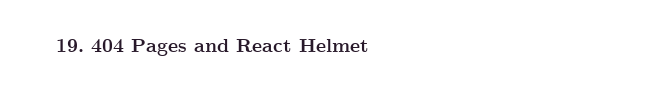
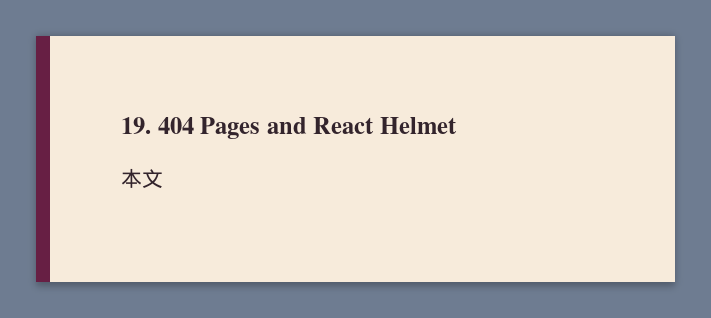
+ 本文

